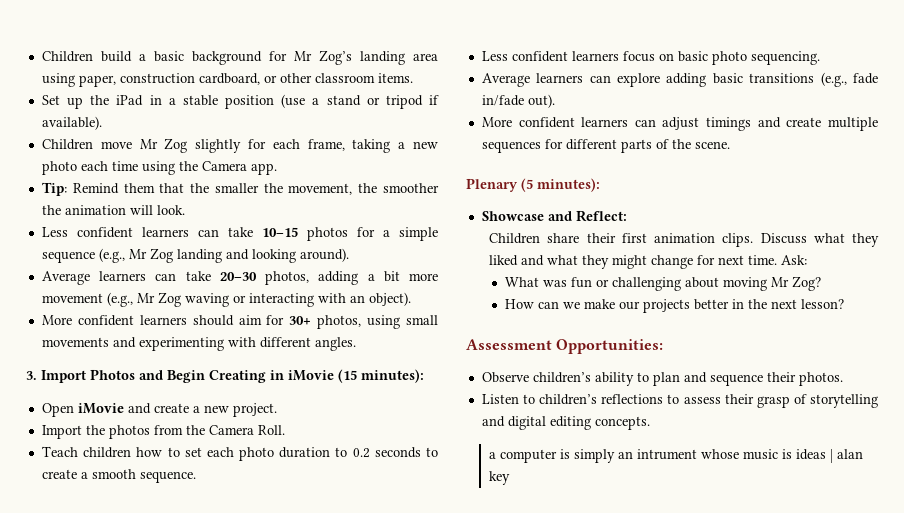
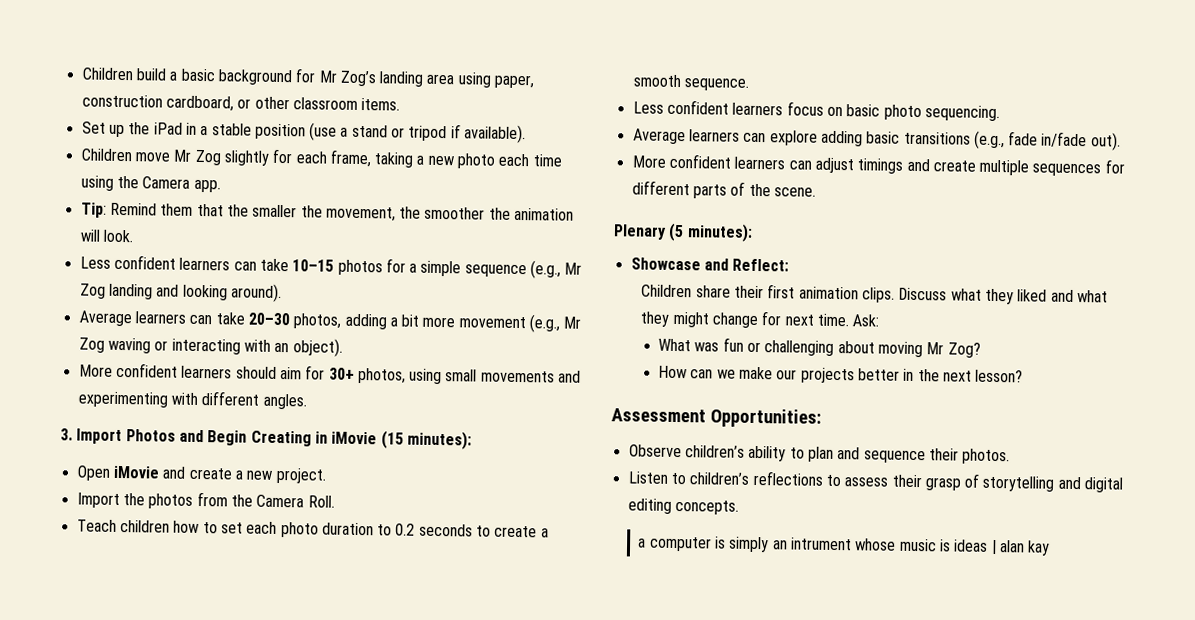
- a computer is simply an intrument whose music is ideas | alan key
+ a computer is simply an intrument whose music is ideas | alan kay

